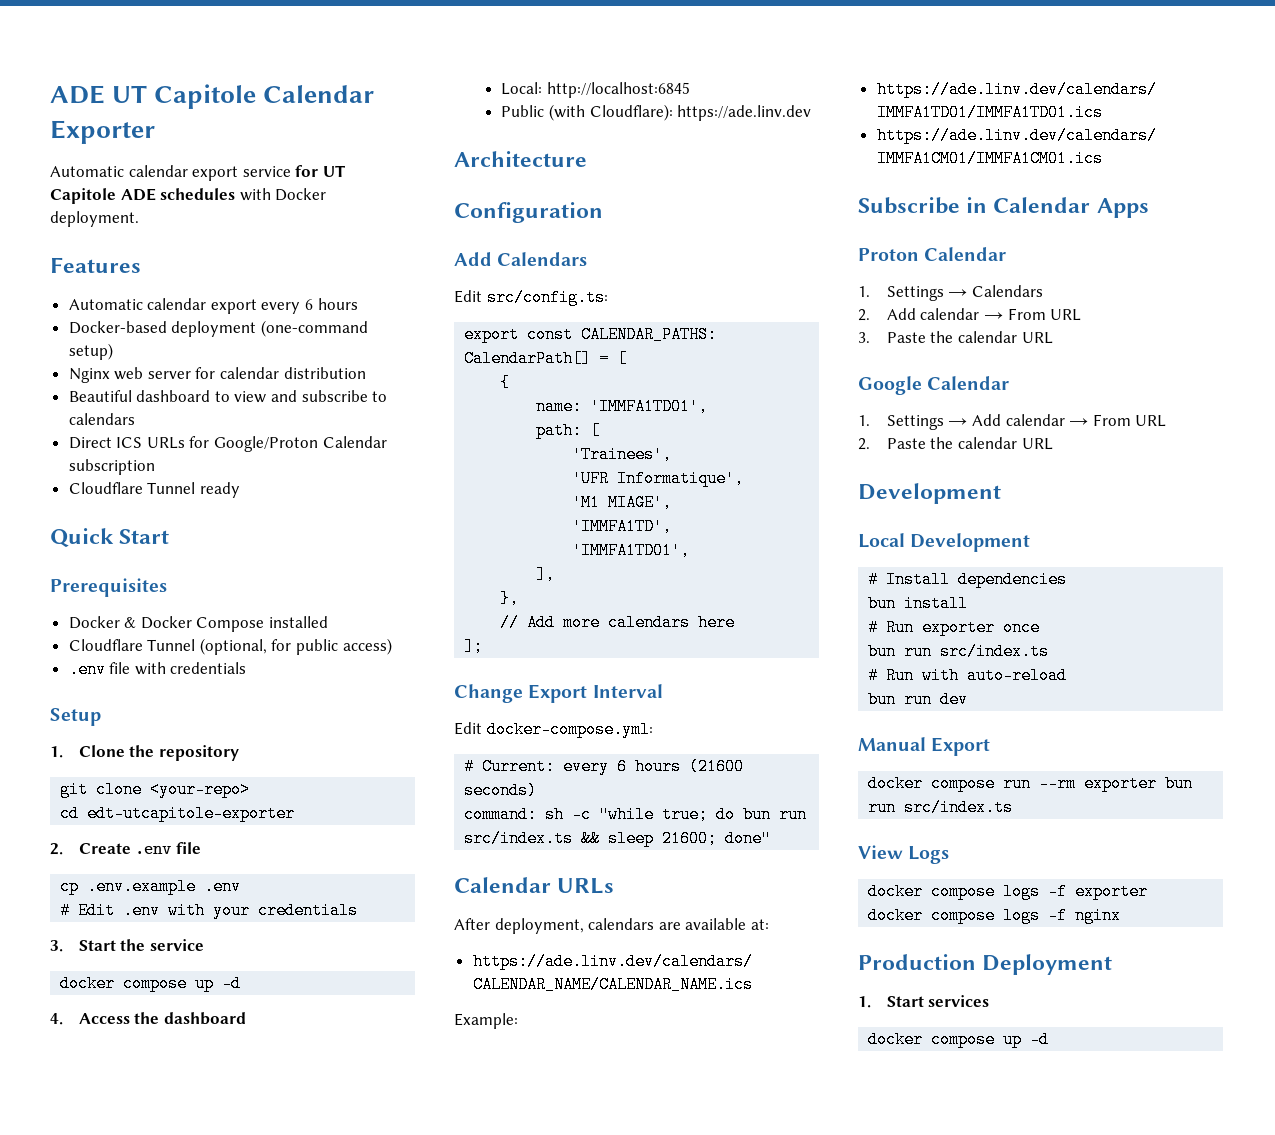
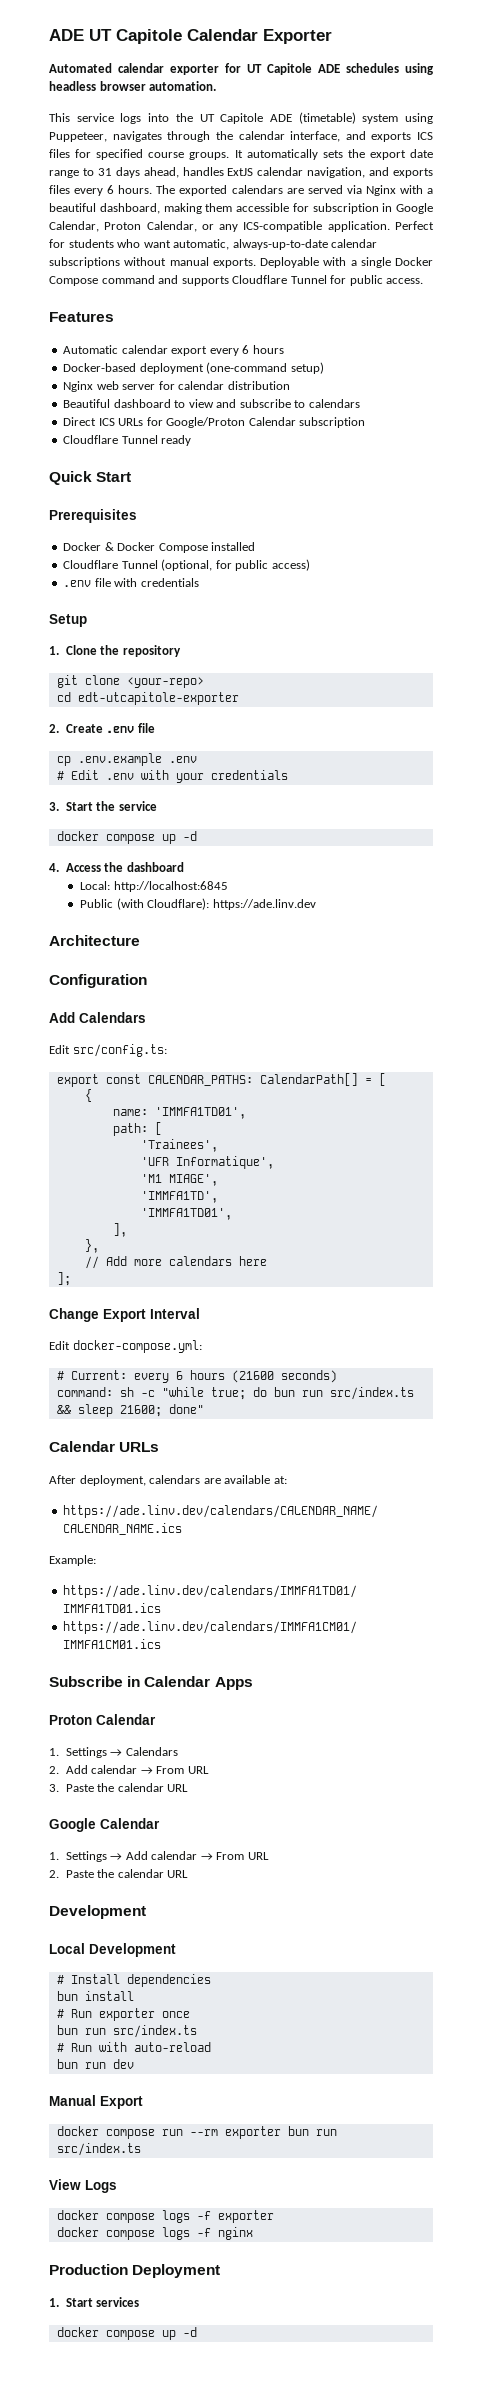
- Automatic calendar export service for UT Capitole ADE schedules with Docker deployment.
+ Automated calendar exporter for UT Capitole ADE schedules using headless browser automation.
+ This service logs into the UT Capitole ADE (timetable) system using Puppeteer, navigates through the calendar interface, and exports ICS files for specified course groups. It automatically sets the export date range to 31 days ahead, handles ExtJS calendar navigation, and exports files every 6 hours. The exported calendars are served via Nginx with a beautiful dashboard, making them accessible for subscription in Google Calendar, Proton Calendar, or any ICS-compatible application. Perfect for students who want automatic, always-up-to-date calendar subscriptions without manual exports. Deployable with a single Docker Compose command and supports Cloudflare Tunnel for public access.

